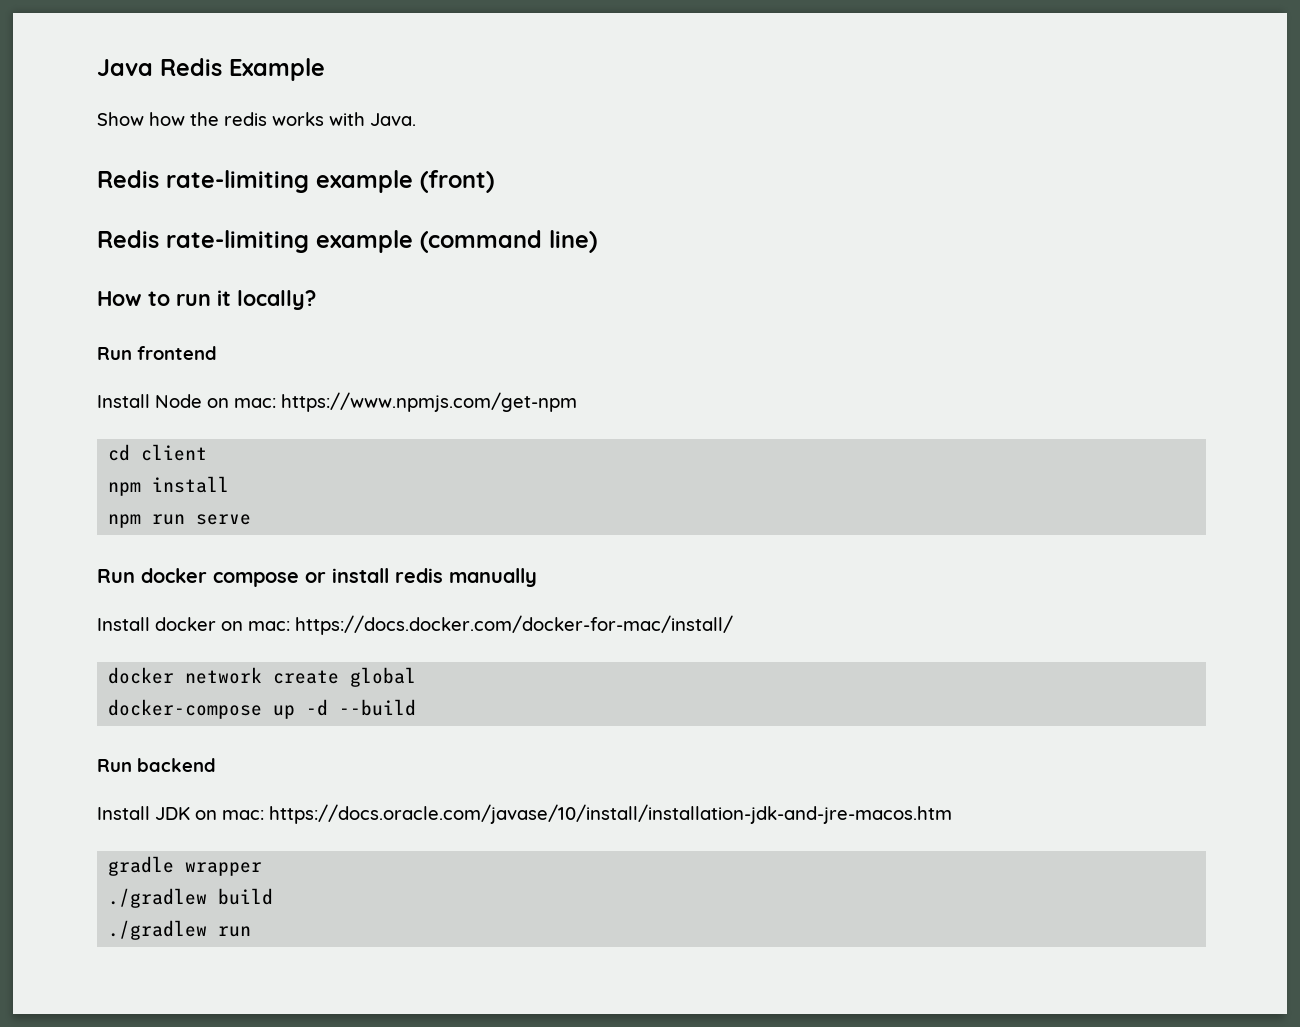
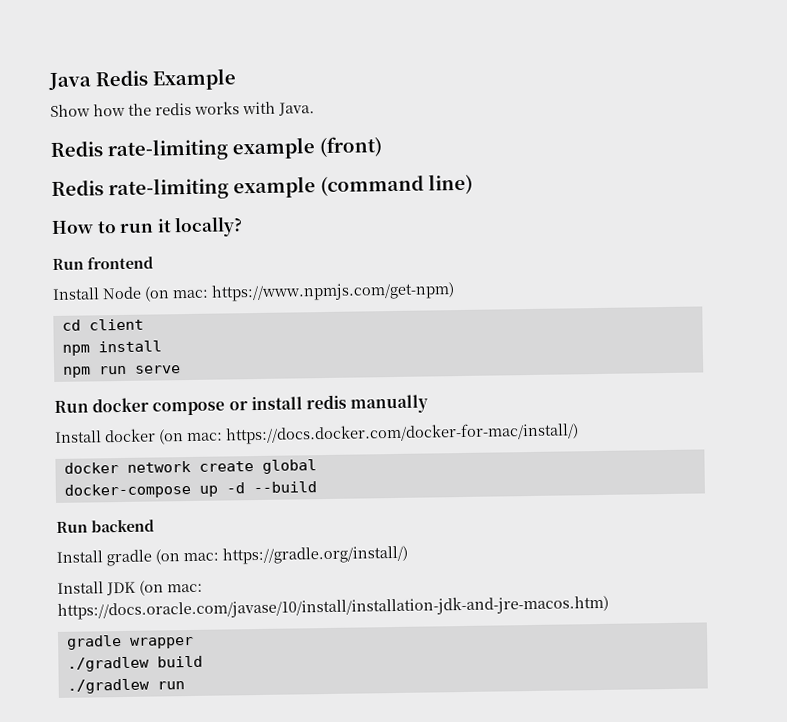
- Install Node on mac: https://www.npmjs.com/get-npm
+ Install Node (on mac: https://www.npmjs.com/get-npm)
- Install docker on mac: https://docs.docker.com/docker-for-mac/install/
+ Install docker (on mac: https://docs.docker.com/docker-for-mac/install/)
+ Install gradle (on mac: https://gradle.org/install/)
- Install JDK on mac: https://docs.oracle.com/javase/10/install/installation-jdk-and-jre-macos.htm
+ Install JDK (on mac: https://docs.oracle.com/javase/10/install/installation-jdk-and-jre-macos.htm)

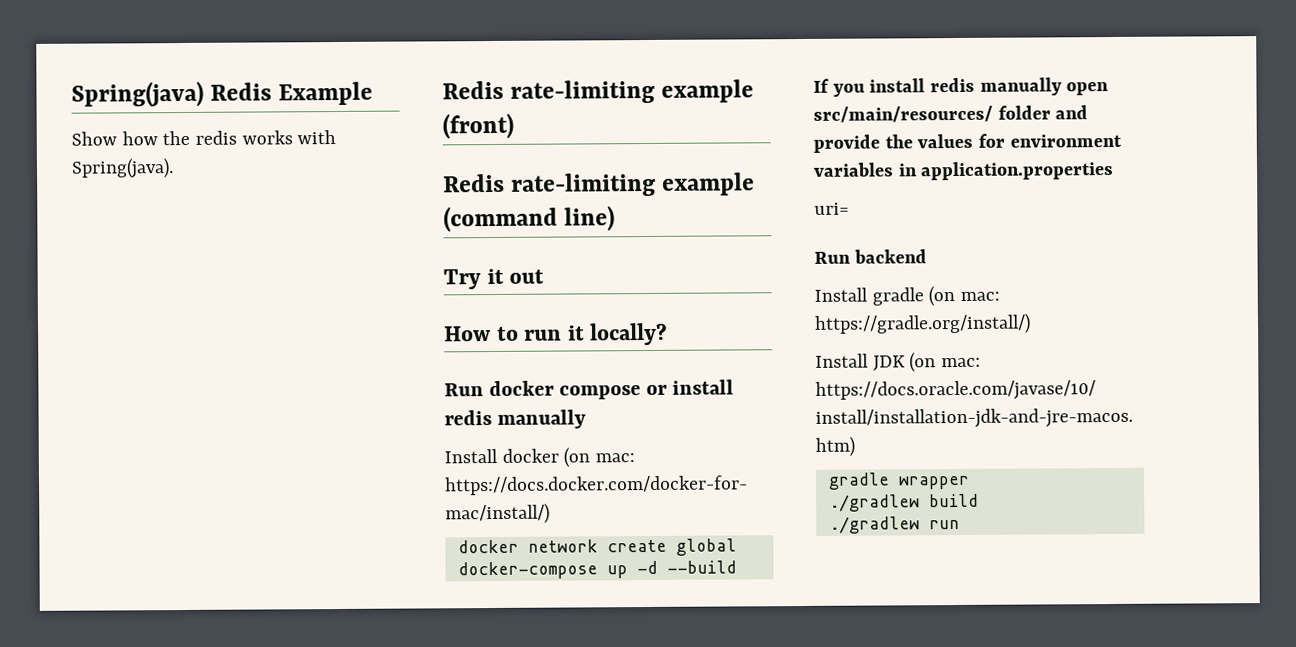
- Java Redis Example
+ Spring(java) Redis Example
- Show how the redis works with Java.
+ Show how the redis works with Spring(java).
+ Try it out
- Run frontend
- Install Node (on mac: https://www.npmjs.com/get-npm)
- cd client
- npm install
- npm run serve
+ If you install redis manually open src/main/resources/ folder and provide the values for environment variables in application.properties
+ uri=

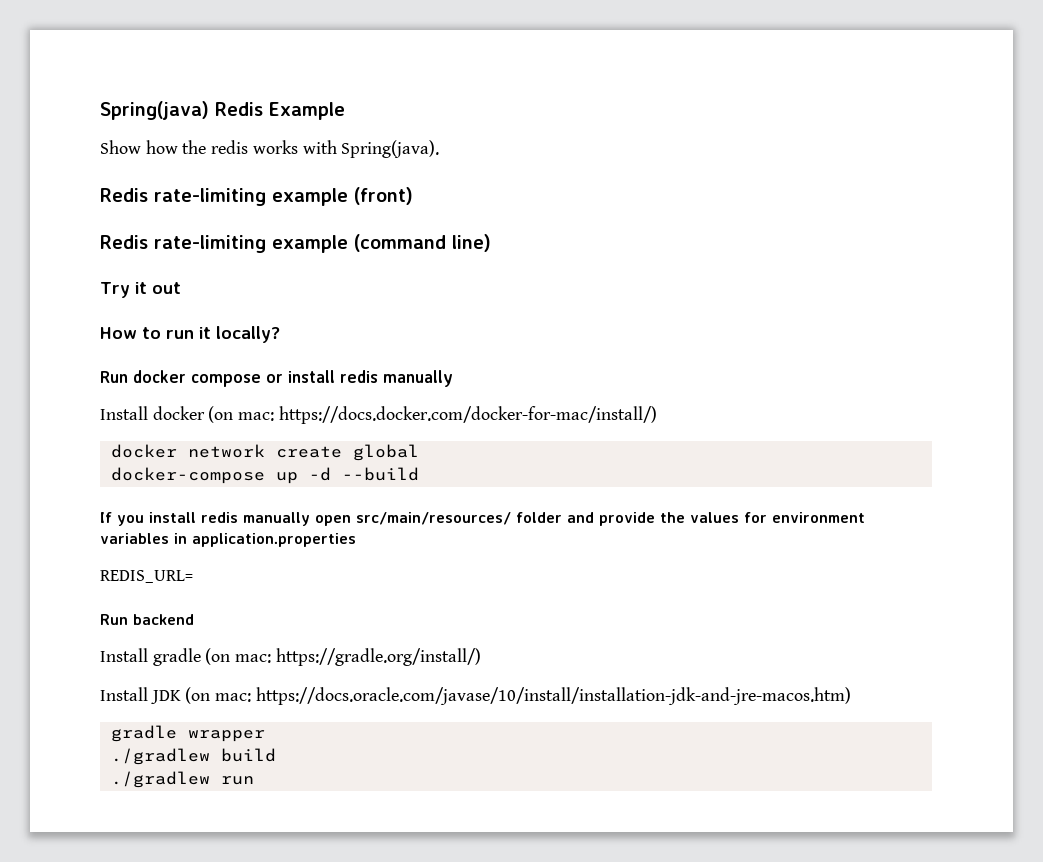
- uri=
+ REDIS_URL=

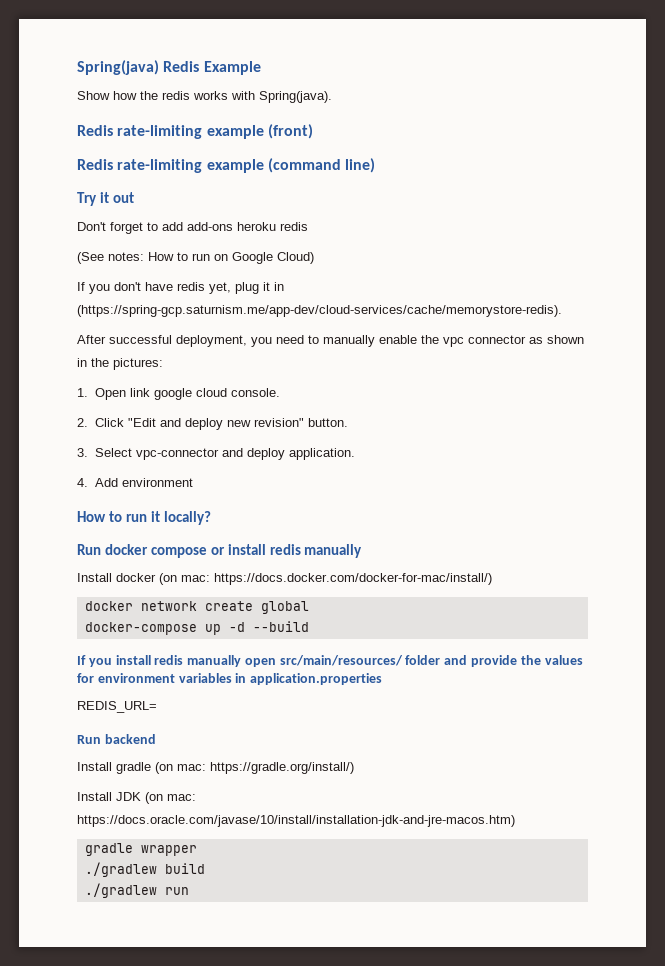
+ Don't forget to add add-ons heroku redis
+ (See notes: How to run on Google Cloud)
+ If you don't have redis yet, plug it in (https://spring-gcp.saturnism.me/app-dev/cloud-services/cache/memorystore-redis).
+ After successful deployment, you need to manually enable the vpc connector as shown in the pictures:
+ 1. Open link google cloud console.
+ 2. Click "Edit and deploy new revision" button.
+ 3. Select vpc-connector and deploy application.
+ 4. Add environment

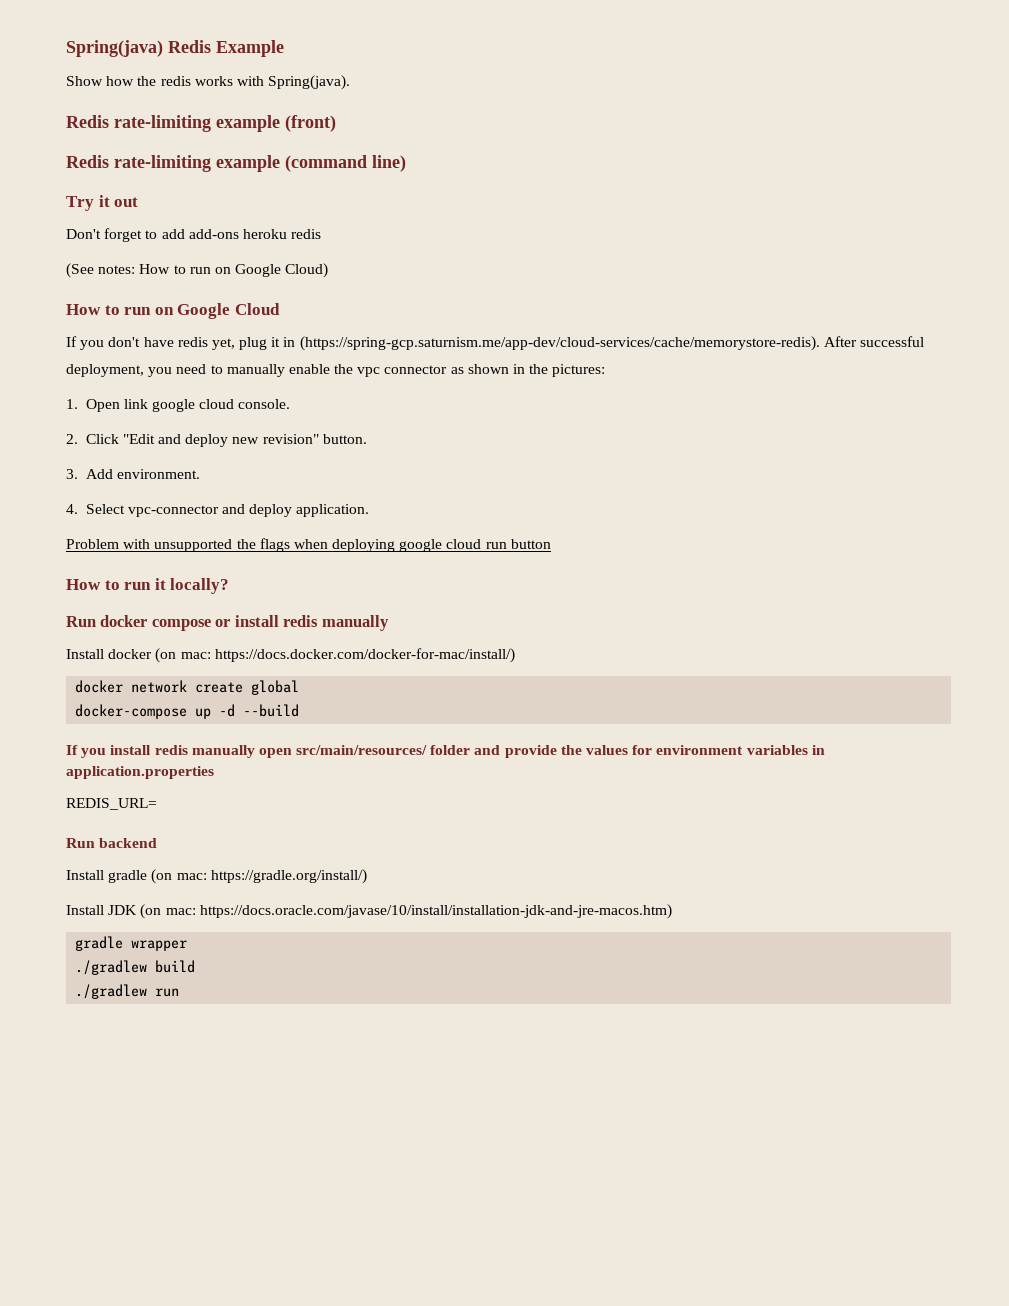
+ How to run on Google Cloud
- If you don't have redis yet, plug it in (https://spring-gcp.saturnism.me/app-dev/cloud-services/cache/memorystore-redis).
- After successful deployment, you need to manually enable the vpc connector as shown in the pictures:
+ If you don't have redis yet, plug it in (https://spring-gcp.saturnism.me/app-dev/cloud-services/cache/memorystore-redis). After successful deployment, you need to manually enable the vpc connector as shown in the pictures:
- 3. Select vpc-connector and deploy application.
+ 3. Add environment.
+ 4. Select vpc-connector and deploy application.
- 4. Add environment
+ Problem with unsupported the flags when deploying google cloud run button

